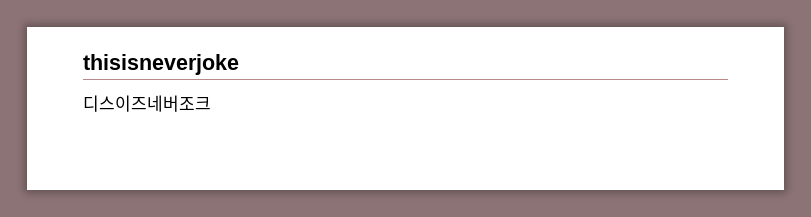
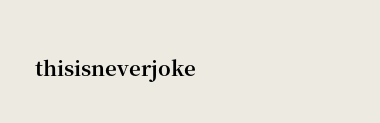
- 디스이즈네버조크

